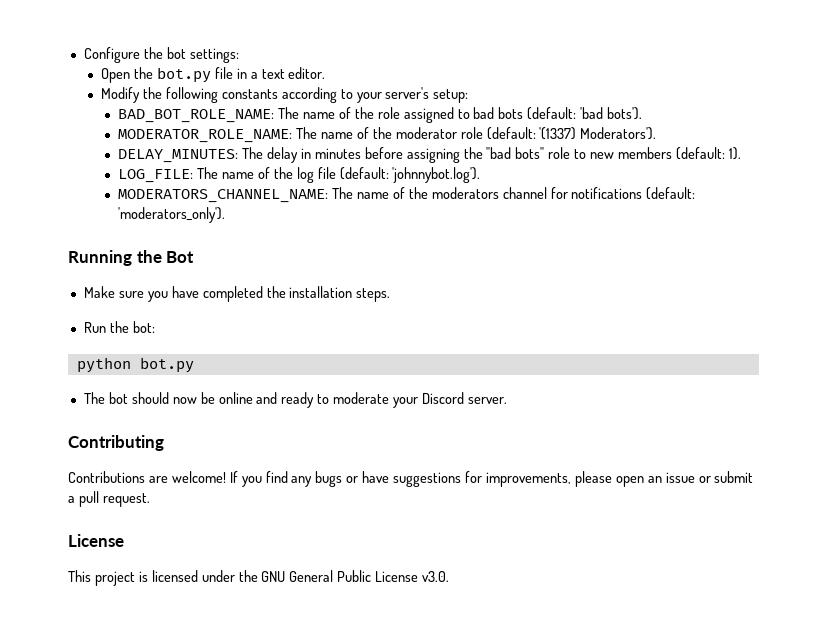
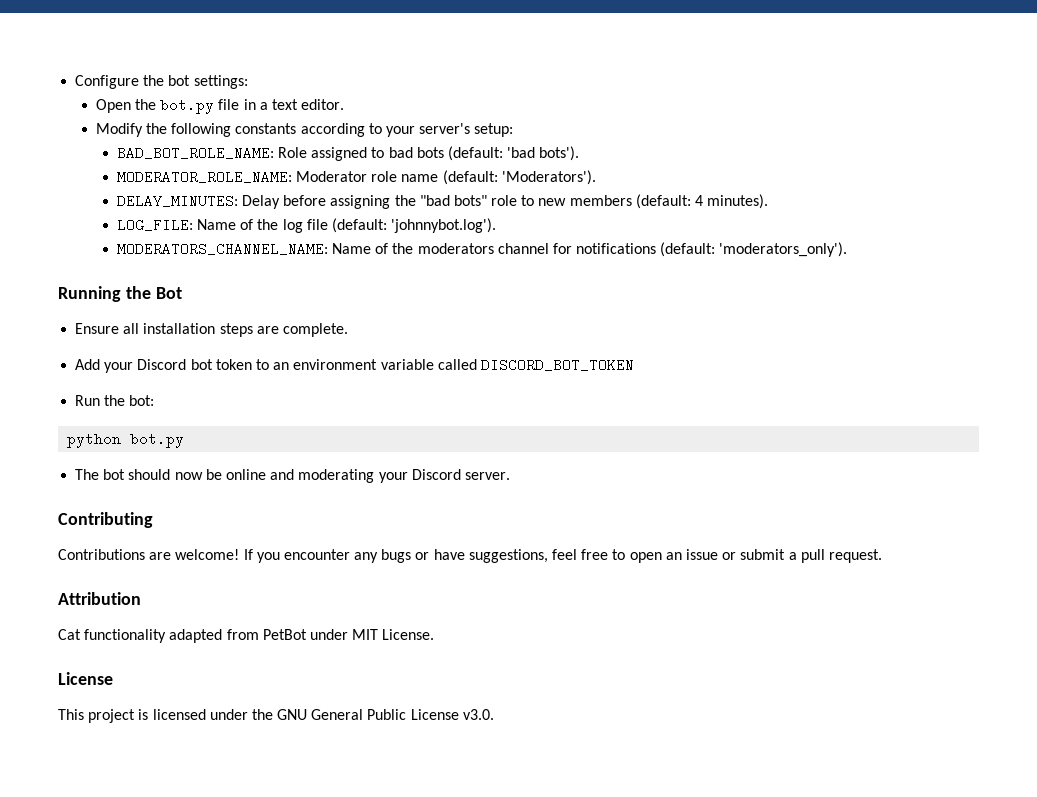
- BAD_BOT_ROLE_NAME: The name of the role assigned to bad bots (default: 'bad bots').
+ BAD_BOT_ROLE_NAME: Role assigned to bad bots (default: 'bad bots').
- MODERATOR_ROLE_NAME: The name of the moderator role (default: '(1337) Moderators').
- DELAY_MINUTES: The delay in minutes before assigning the "bad bots" role to new members (default: 1).
+ MODERATOR_ROLE_NAME: Moderator role name (default: 'Moderators').
+ DELAY_MINUTES: Delay before assigning the "bad bots" role to new members (default: 4 minutes).
- LOG_FILE: The name of the log file (default: 'johnnybot.log').
+ LOG_FILE: Name of the log file (default: 'johnnybot.log').
- MODERATORS_CHANNEL_NAME: The name of the moderators channel for notifications (default: 'moderators_only').
+ MODERATORS_CHANNEL_NAME: Name of the moderators channel for notifications (default: 'moderators_only').
- Make sure you have completed the installation steps.
+ Ensure all installation steps are complete.
+ Add your Discord bot token to an environment variable called DISCORD_BOT_TOKEN
- The bot should now be online and ready to moderate your Discord server.
+ The bot should now be online and moderating your Discord server.
- If you find any bugs or have suggestions for improvements, please open an issue or submit a pull request.
+ If you encounter any bugs or have suggestions, feel free to open an issue or submit a pull request.
+ Attribution
+ Cat functionality adapted from PetBot under MIT License.

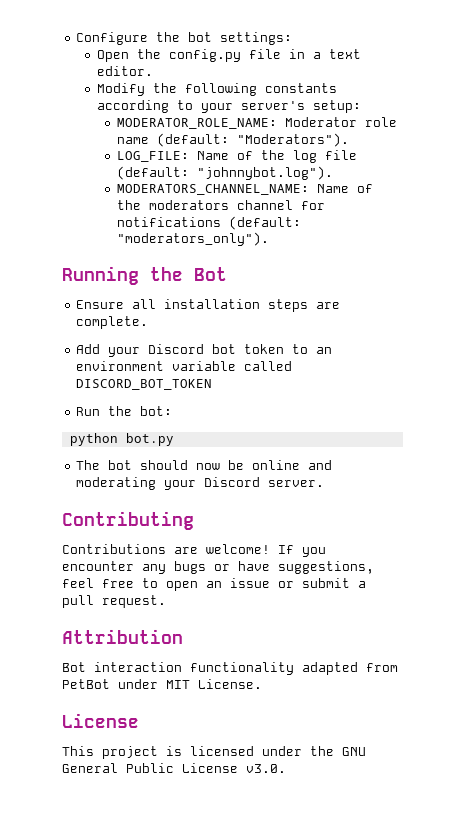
- Open the bot.py file in a text editor.
+ Open the config.py file in a text editor.
- BAD_BOT_ROLE_NAME: Role assigned to bad bots (default: 'bad bots').
- MODERATOR_ROLE_NAME: Moderator role name (default: 'Moderators').
- DELAY_MINUTES: Delay before assigning the "bad bots" role to new members (default: 4 minutes).
+ MODERATOR_ROLE_NAME: Moderator role name (default: "Moderators").
- LOG_FILE: Name of the log file (default: 'johnnybot.log').
+ LOG_FILE: Name of the log file (default: "johnnybot.log").
- MODERATORS_CHANNEL_NAME: Name of the moderators channel for notifications (default: 'moderators_only').
+ MODERATORS_CHANNEL_NAME: Name of the moderators channel for notifications (default: "moderators_only").
- Cat functionality adapted from PetBot under MIT License.
+ Bot interaction functionality adapted from PetBot under MIT License.

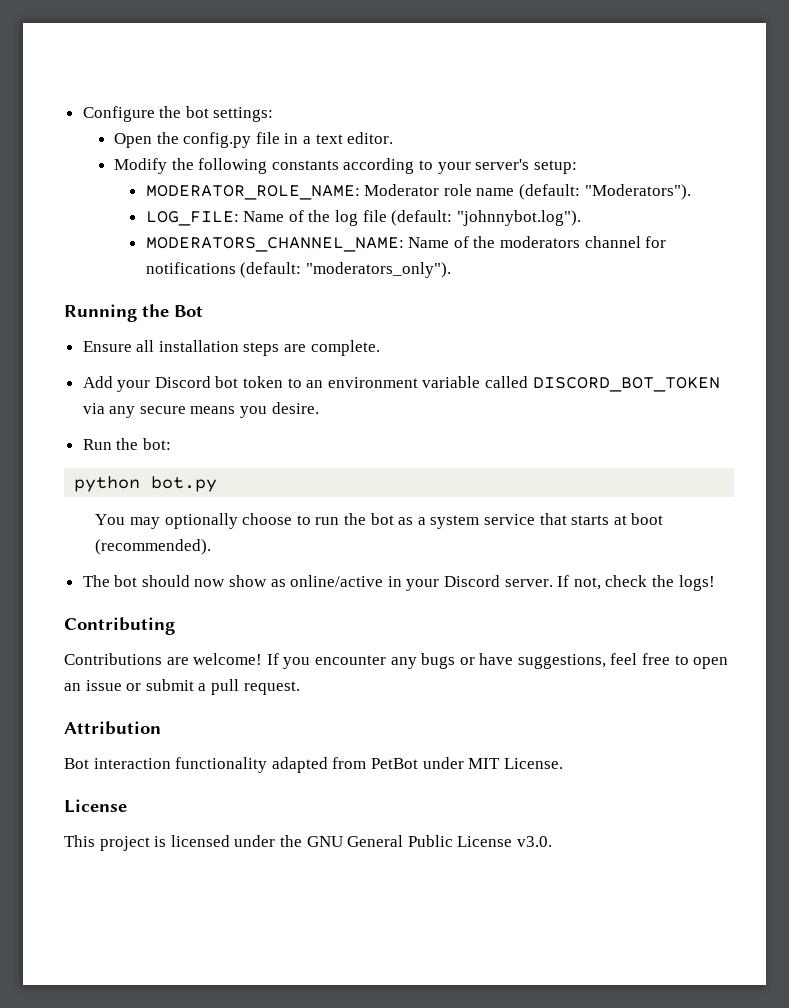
- Add your Discord bot token to an environment variable called DISCORD_BOT_TOKEN
+ Add your Discord bot token to an environment variable called DISCORD_BOT_TOKEN via any secure means you desire.
+ You may optionally choose to run the bot as a system service that starts at boot (recommended).
- The bot should now be online and moderating your Discord server.
+ The bot should now show as online/active in your Discord server. If not, check the logs!

